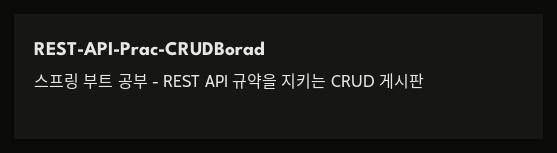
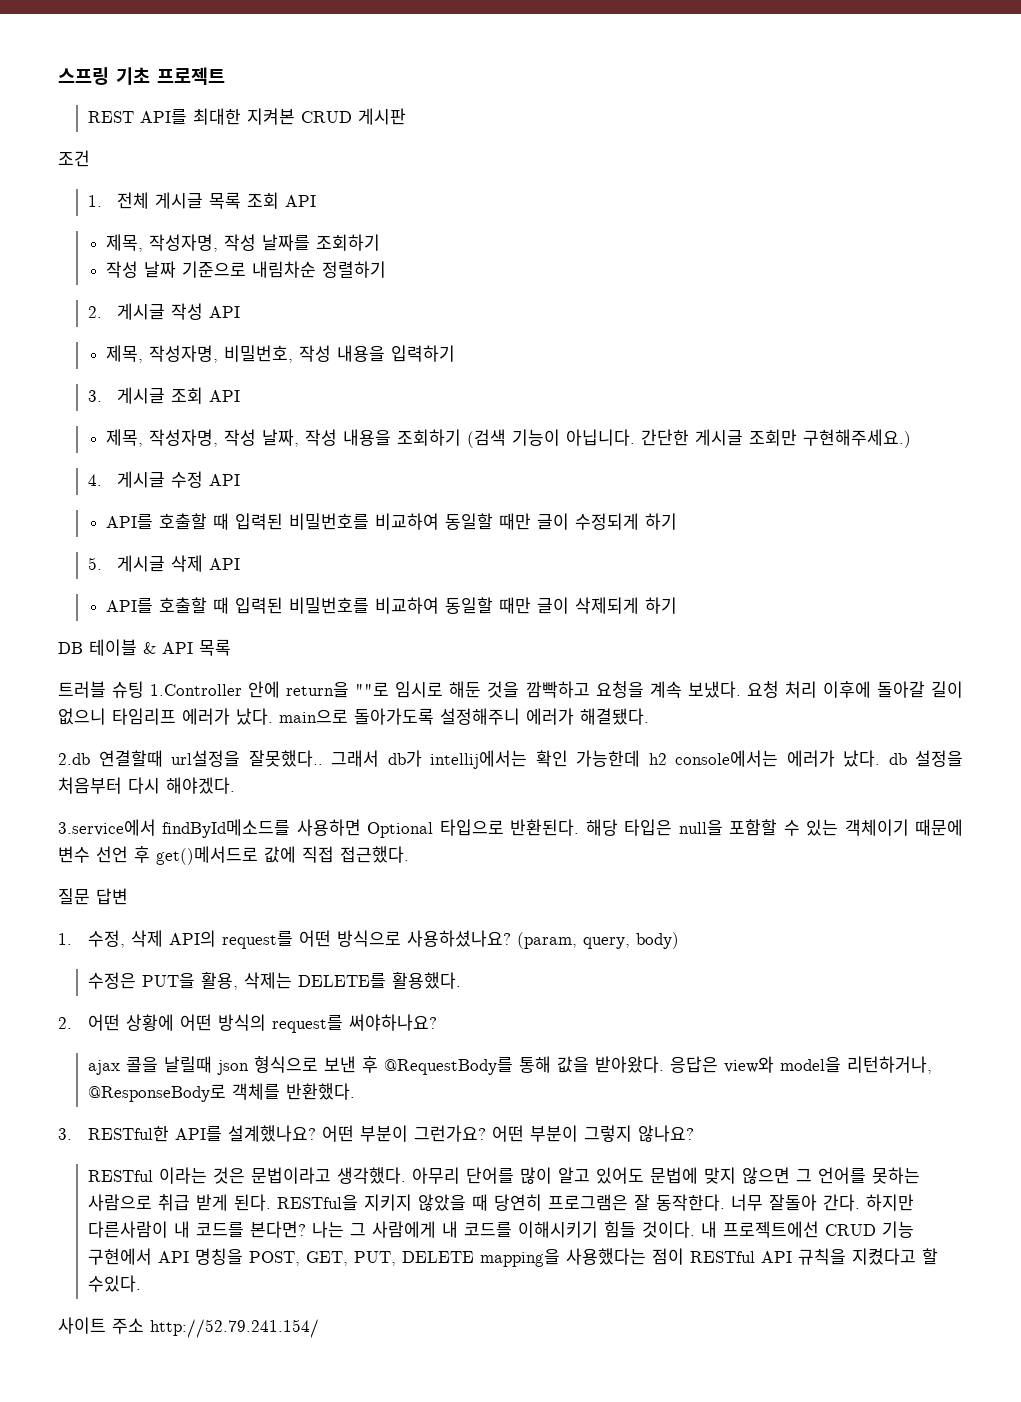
- REST-API-Prac-CRUDBorad
- 스프링 부트 공부 - REST API 규약을 지키는 CRUD 게시판
+ 스프링 기초 프로젝트
+ REST API를 최대한 지켜본 CRUD 게시판
+ 조건
+ 1. 전체 게시글 목록 조회 API
+ 제목, 작성자명, 작성 날짜를 조회하기
+ 작성 날짜 기준으로 내림차순 정렬하기
+ 2. 게시글 작성 API
+ 제목, 작성자명, 비밀번호, 작성 내용을 입력하기
+ 3. 게시글 조회 API
+ 제목, 작성자명, 작성 날짜, 작성 내용을 조회하기 (검색 기능이 아닙니다. 간단한 게시글 조회만 구현해주세요.)
+ 4. 게시글 수정 API
+ API를 호출할 때 입력된 비밀번호를 비교하여 동일할 때만 글이 수정되게 하기
+ 5. 게시글 삭제 API
+ API를 호출할 때 입력된 비밀번호를 비교하여 동일할 때만 글이 삭제되게 하기
+ DB 테이블 & API 목록
+ 트러블 슈팅 1.Controller 안에 return을 ""로 임시로 해둔 것을 깜빡하고 요청을 계속 보냈다. 요청 처리 이후에 돌아갈 길이 없으니 타임리프 에러가 났다. main으로 돌아가도록 설정해주니 에러가 해결됐다.
+ 2.db 연결할때 url설정을 잘못했다.. 그래서 db가 intellij에서는 확인 가능한데 h2 console에서는 에러가 났다. db 설정을 처음부터 다시 해야겠다.
+ 3.service에서 findById메소드를 사용하면 Optional 타입으로 반환된다. 해당 타입은 null을 포함할 수 있는 객체이기 때문에 변수 선언 후 get()메서드로 값에 직접 접근했다.
+ 질문 답변
+ 1. 수정, 삭제 API의 request를 어떤 방식으로 사용하셨나요? (param, query, body)
+ 수정은 PUT을 활용, 삭제는 DELETE를 활용했다.
+ 2. 어떤 상황에 어떤 방식의 request를 써야하나요?
+ ajax 콜을 날릴때 json 형식으로 보낸 후 @RequestBody를 통해 값을 받아왔다. 응답은 view와 model을 리턴하거나, @ResponseBody로 객체를 반환했다.
+ 3. RESTful한 API를 설계했나요? 어떤 부분이 그런가요? 어떤 부분이 그렇지 않나요?
+ RESTful 이라는 것은 문법이라고 생각했다. 아무리 단어를 많이 알고 있어도 문법에 맞지 않으면 그 언어를 못하는 사람으로 취급 받게 된다. RESTful을 지키지 않았을 때 당연히 프로그램은 잘 동작한다. 너무 잘돌아 간다. 하지만 다른사람이 내 코드를 본다면? 나는 그 사람에게 내 코드를 이해시키기 힘들 것이다. 내 프로젝트에선 CRUD 기능 구현에서 API 명칭을 POST, GET, PUT, DELETE mapping을 사용했다는 점이 RESTful API 규칙을 지켰다고 할 수있다.
+ 사이트 주소 http://52.79.241.154/

